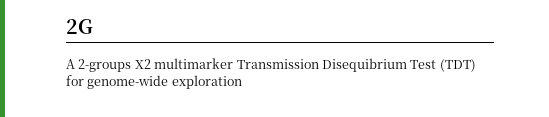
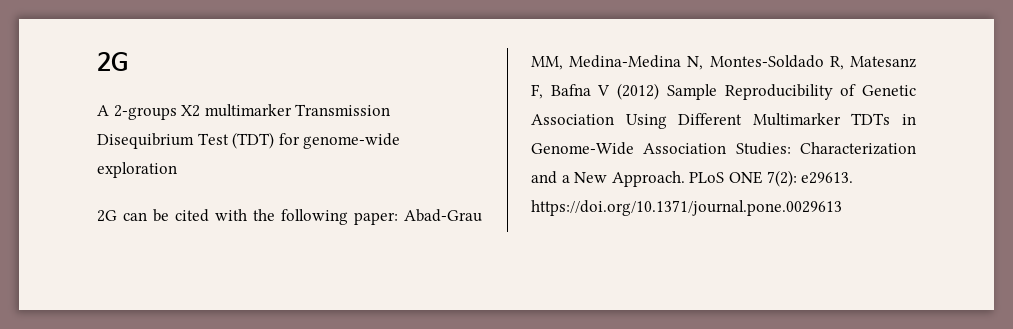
+ 2G can be cited with the following paper: Abad-Grau MM, Medina-Medina N, Montes-Soldado R, Matesanz F, Bafna V (2012) Sample Reproducibility of Genetic Association Using Different Multimarker TDTs in Genome-Wide Association Studies: Characterization and a New Approach. PLoS ONE 7(2): e29613. https://doi.org/10.1371/journal.pone.0029613

